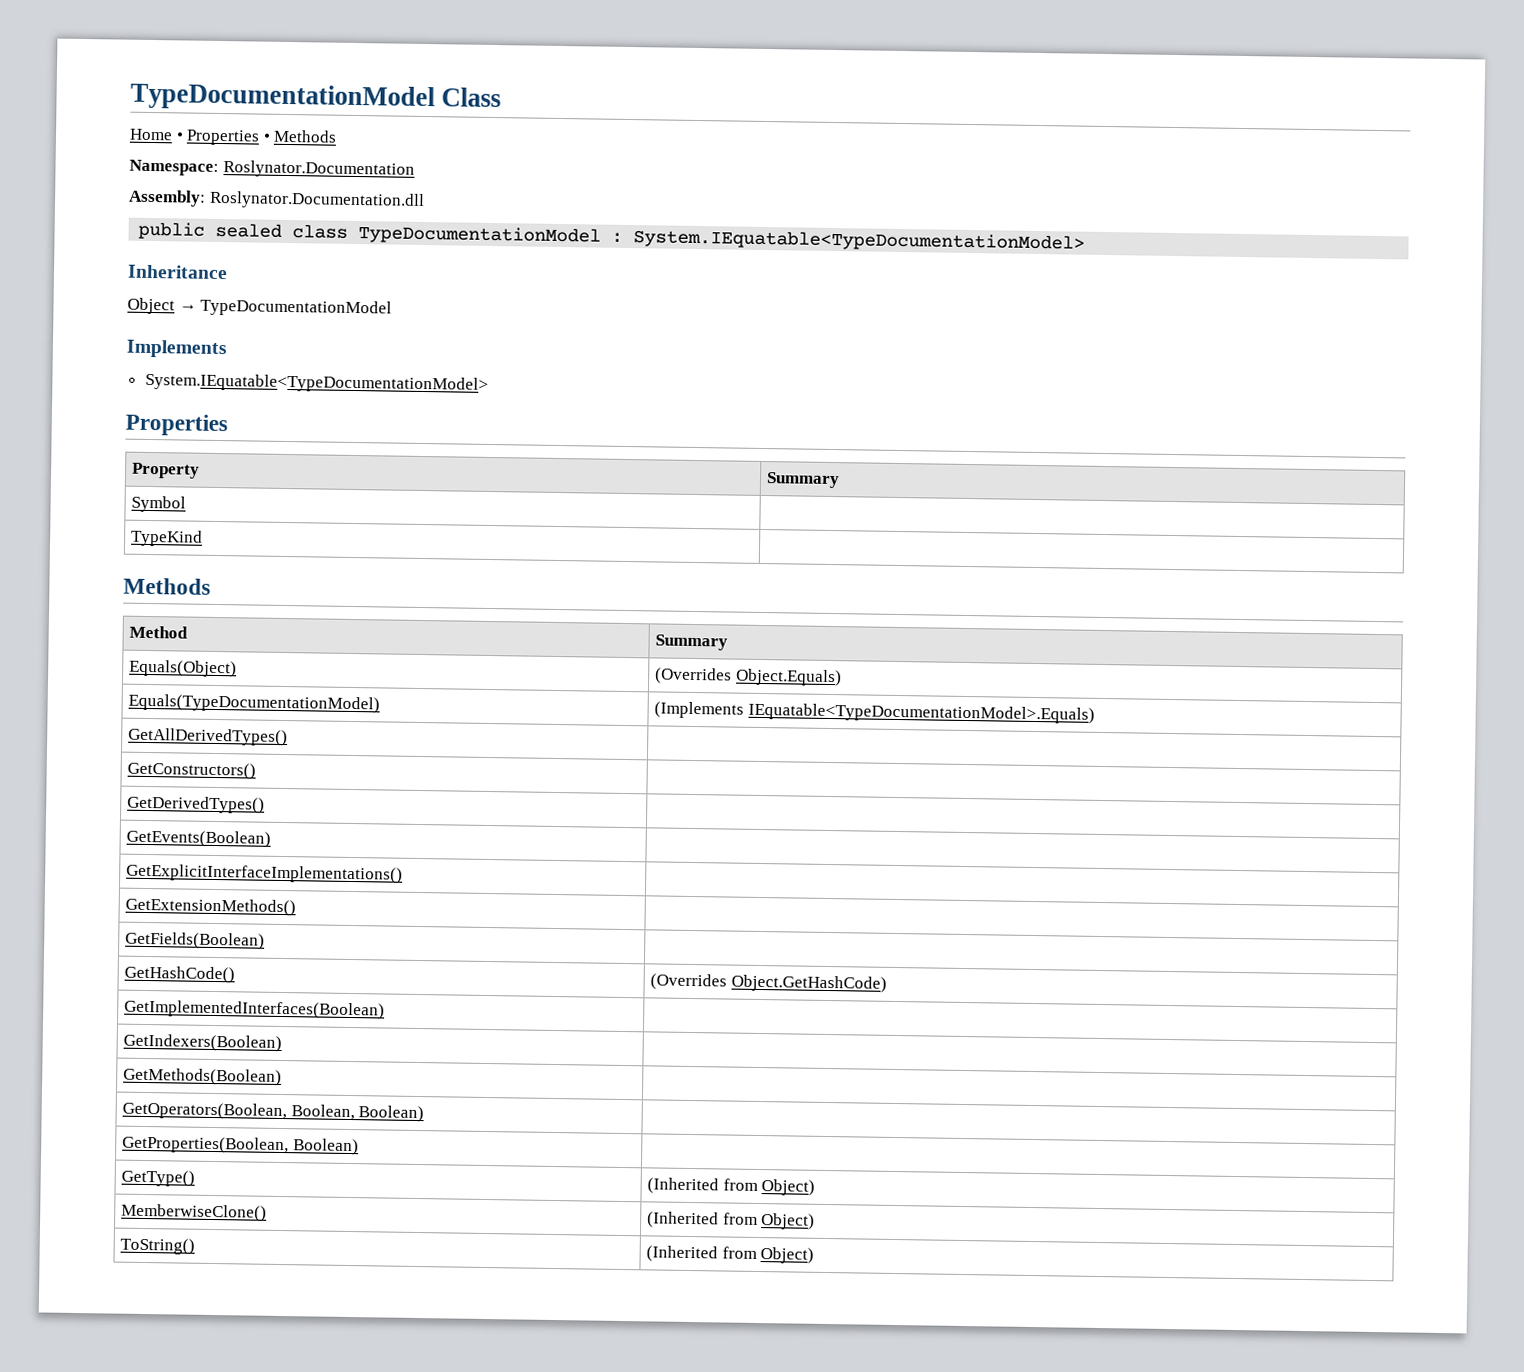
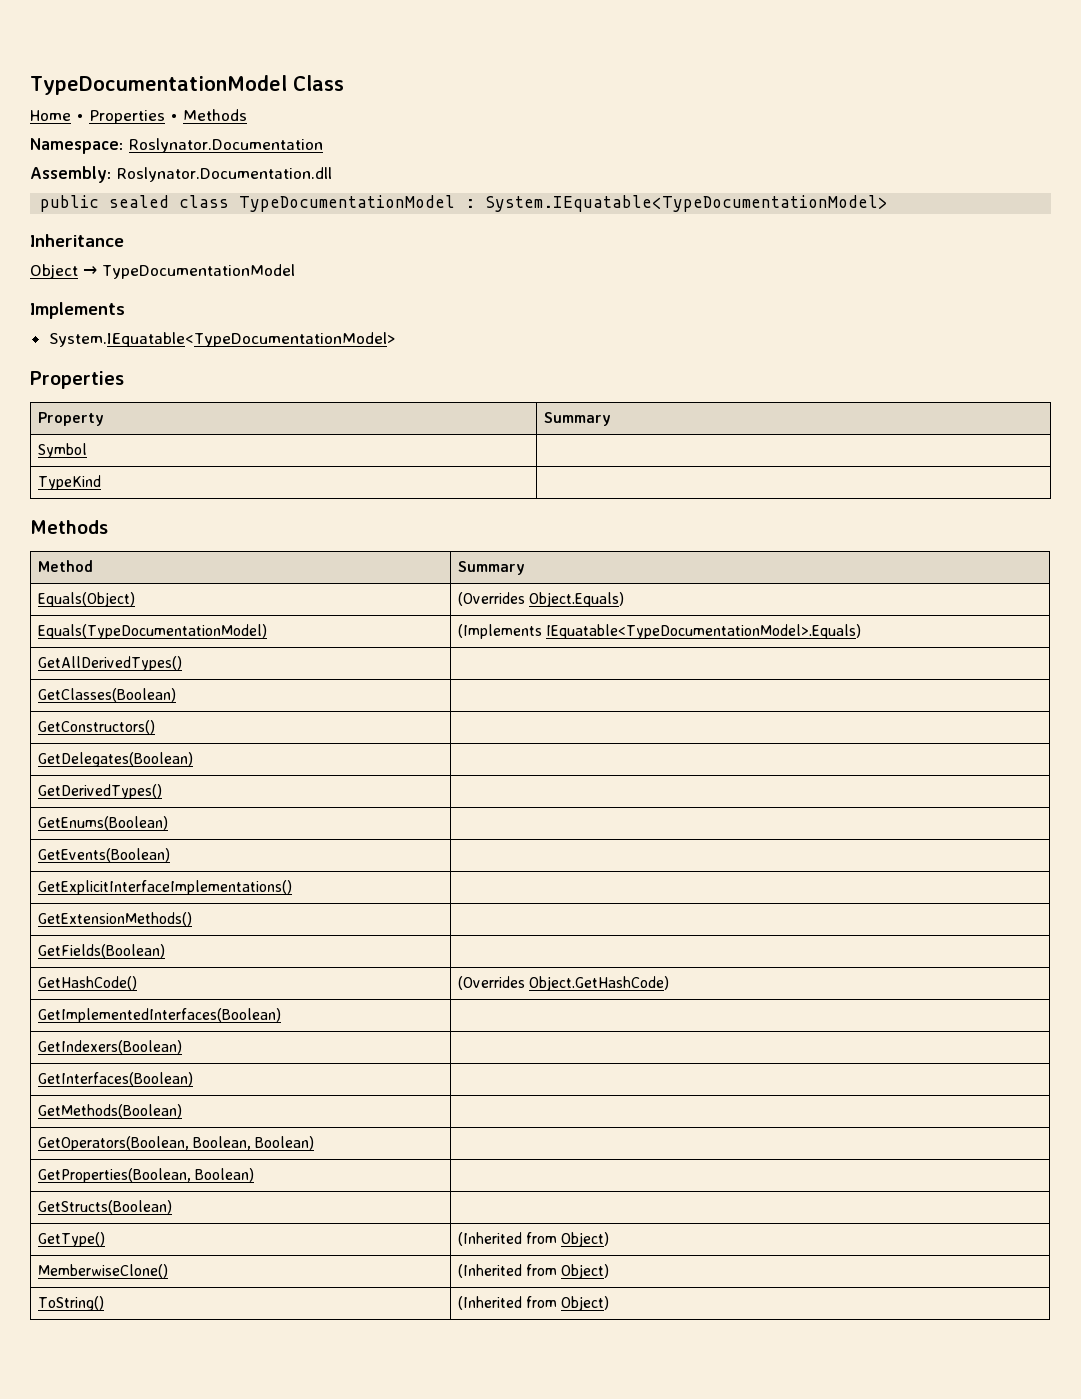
+ GetClasses(Boolean) |
+ GetDelegates(Boolean) |
+ GetEnums(Boolean) |
+ GetInterfaces(Boolean) |
+ GetStructs(Boolean) |

